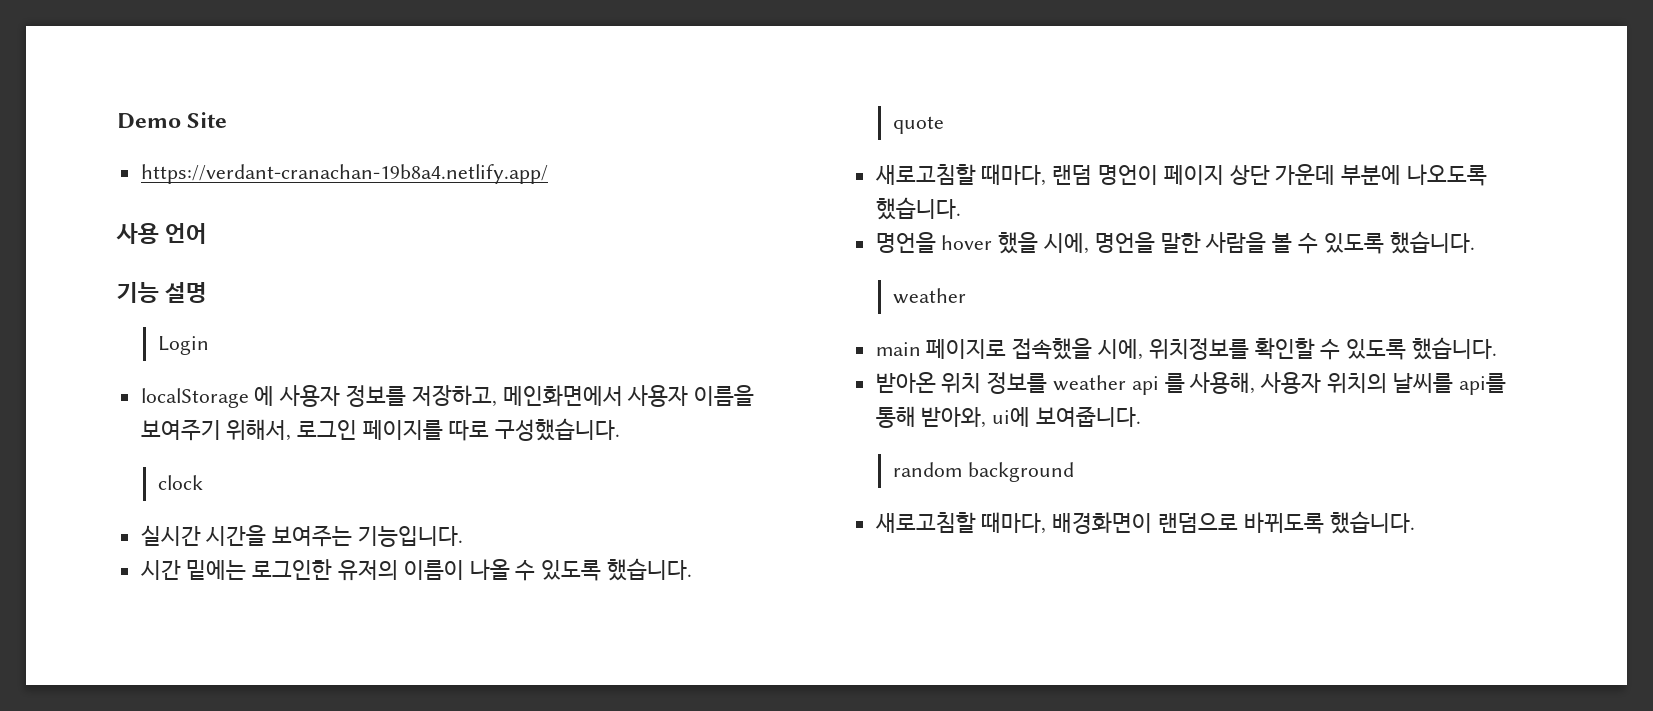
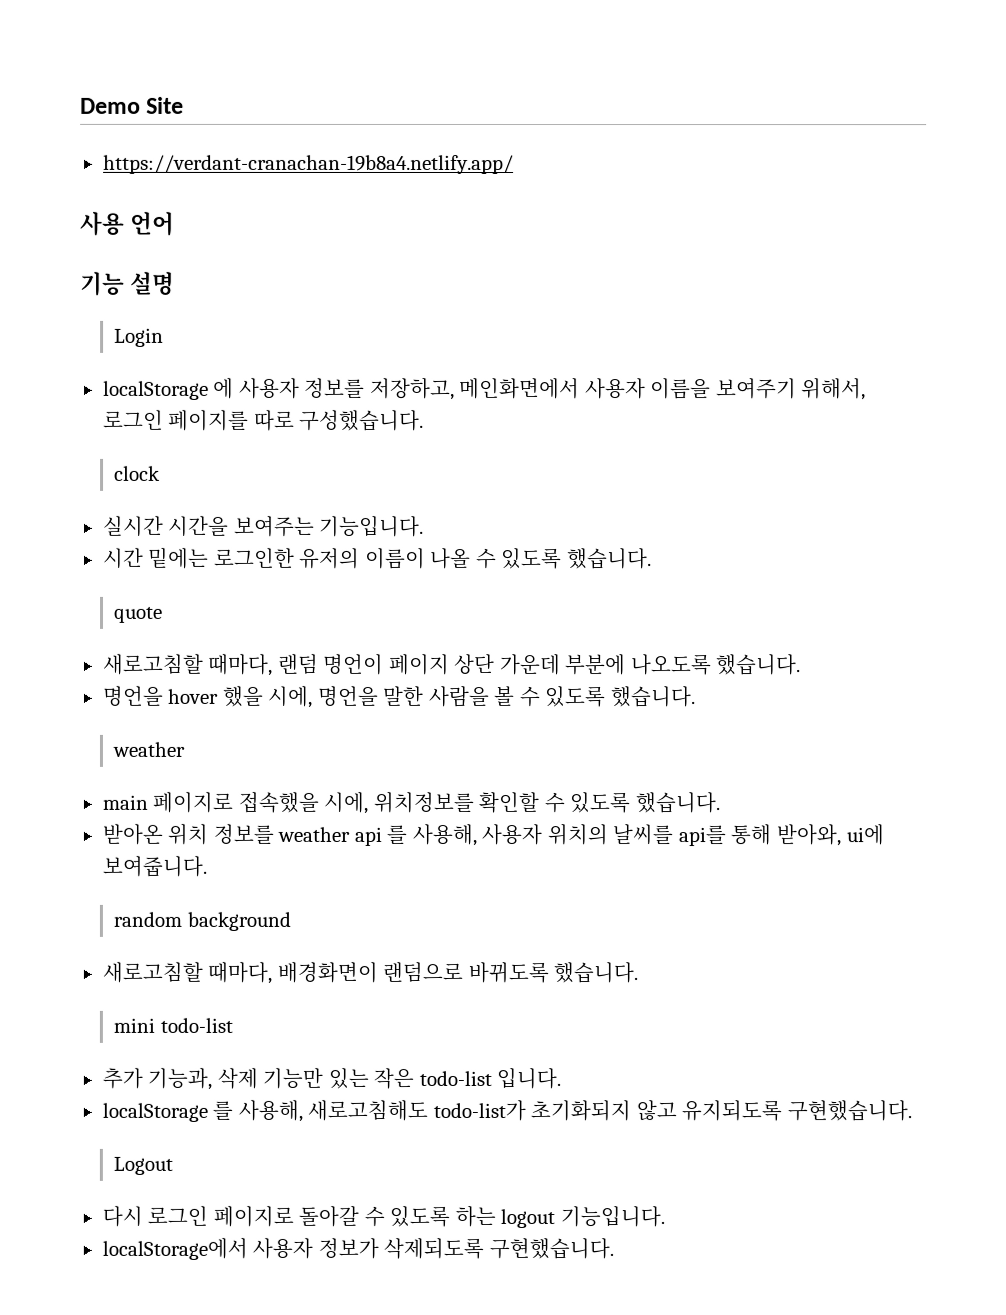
+ mini todo-list
+ 추가 기능과, 삭제 기능만 있는 작은 todo-list 입니다.
+ localStorage 를 사용해, 새로고침해도 todo-list가 초기화되지 않고 유지되도록 구현했습니다.
+ Logout
+ 다시 로그인 페이지로 돌아갈 수 있도록 하는 logout 기능입니다.
+ localStorage에서 사용자 정보가 삭제되도록 구현했습니다.

